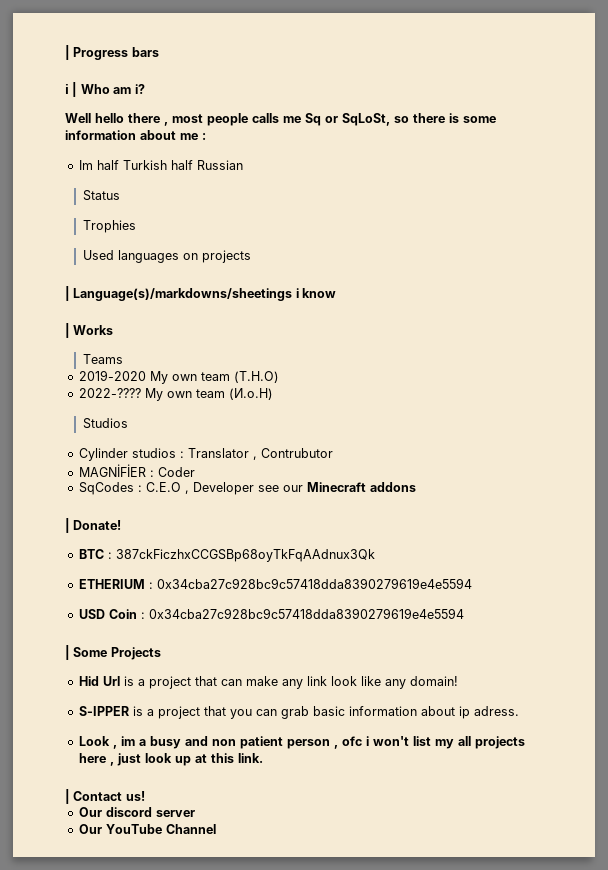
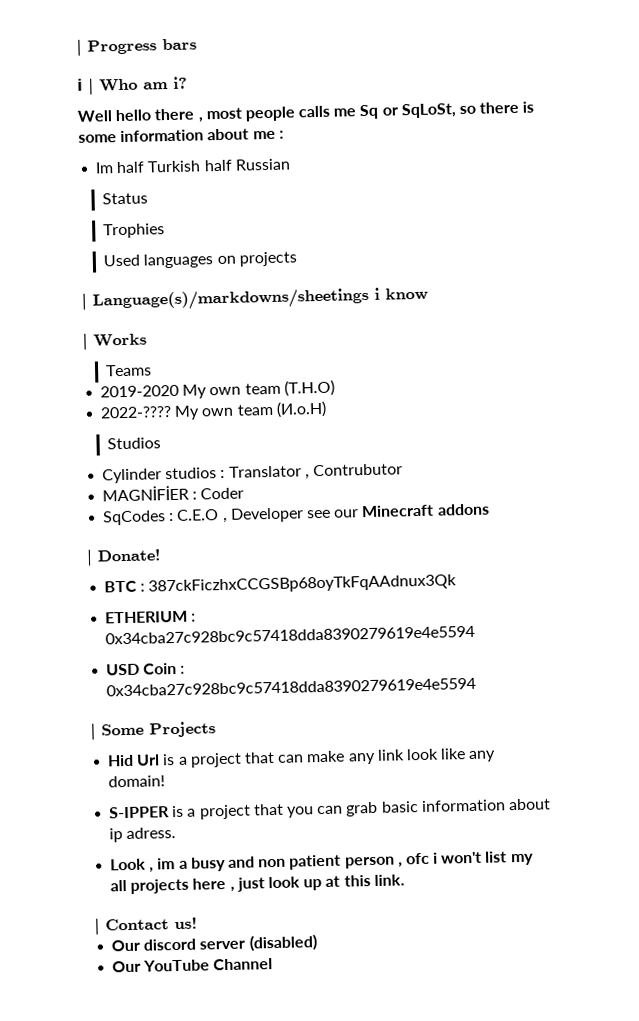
- Our discord server
+ Our discord server (disabled)

